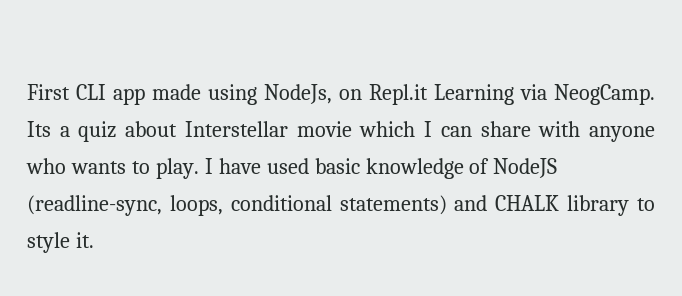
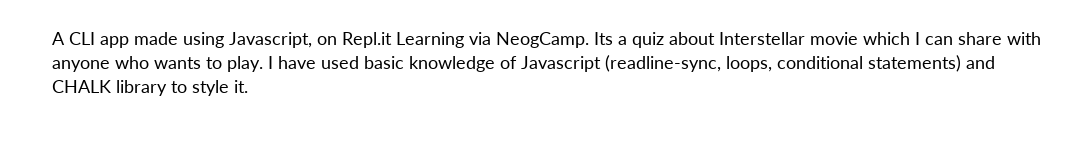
- First CLI app made using NodeJs, on Repl.it Learning via NeogCamp.
+ A CLI app made using Javascript, on Repl.it Learning via NeogCamp.
- I have used basic knowledge of NodeJS (readline-sync, loops, conditional statements) and CHALK library to style it.
+ I have used basic knowledge of Javascript (readline-sync, loops, conditional statements) and CHALK library to style it.

